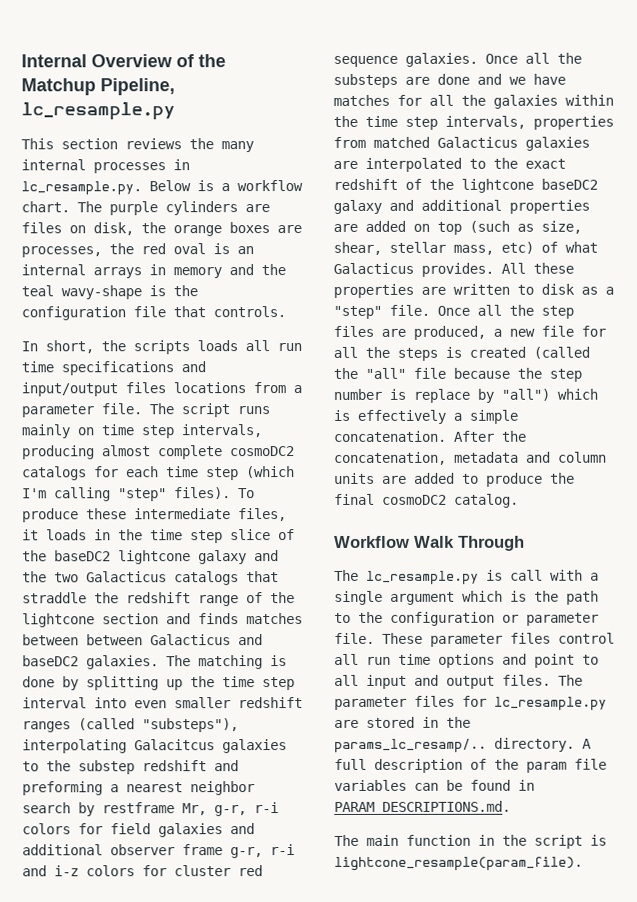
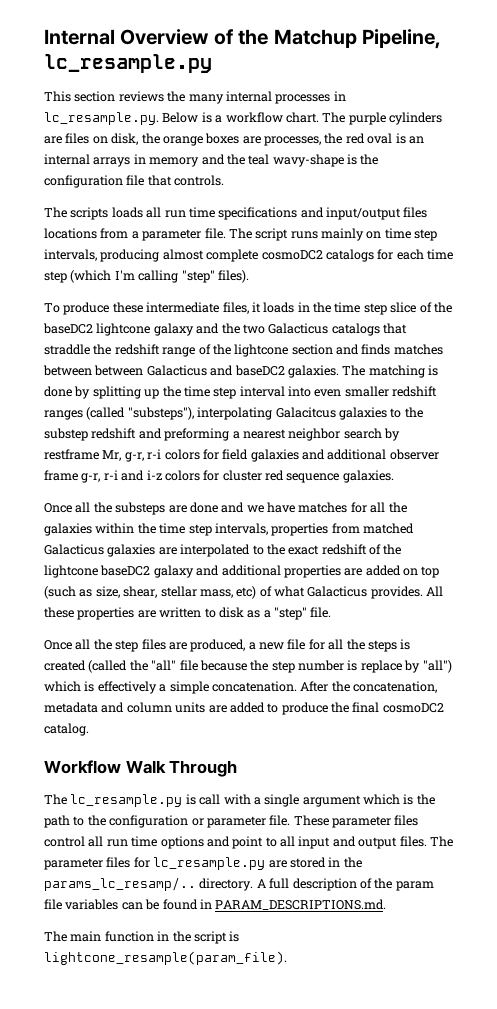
- In short, the scripts loads all run time specifications and input/output files locations from a parameter file.
+ The scripts loads all run time specifications and input/output files locations from a parameter file.
- The script runs mainly on time step intervals, producing almost complete cosmoDC2 catalogs for each time step (which I'm calling "step" files). To produce these intermediate files, it loads in the time step slice of the baseDC2 lightcone galaxy and the two Galacticus catalogs that straddle the redshift range of the lightcone section and finds matches between between Galacticus and baseDC2 galaxies.
+ The script runs mainly on time step intervals, producing almost complete cosmoDC2 catalogs for each time step (which I'm calling "step" files).
+ To produce these intermediate files, it loads in the time step slice of the baseDC2 lightcone galaxy and the two Galacticus catalogs that straddle the redshift range of the lightcone section and finds matches between between Galacticus and baseDC2 galaxies.
- The matching is done by splitting up the time step interval into even smaller redshift ranges (called "substeps"), interpolating Galacitcus galaxies to the substep redshift and preforming a nearest neighbor search by restframe Mr, g-r, r-i colors for field galaxies and additional observer frame g-r, r-i and i-z colors for cluster red sequence galaxies. Once all the substeps are done and we have matches for all the galaxies within the time step intervals, properties from matched Galacticus galaxies are interpolated to the exact redshift of the lightcone baseDC2 galaxy and additional properties are added on top (such as size, shear, stellar mass, etc) of what Galacticus provides.
+ The matching is done by splitting up the time step interval into even smaller redshift ranges (called "substeps"), interpolating Galacitcus galaxies to the substep redshift and preforming a nearest neighbor search by restframe Mr, g-r, r-i colors for field galaxies and additional observer frame g-r, r-i and i-z colors for cluster red sequence galaxies.
+ Once all the substeps are done and we have matches for all the galaxies within the time step intervals, properties from matched Galacticus galaxies are interpolated to the exact redshift of the lightcone baseDC2 galaxy and additional properties are added on top (such as size, shear, stellar mass, etc) of what Galacticus provides.
- All these properties are written to disk as a "step" file. Once all the step files are produced, a new file for all the steps is created (called the "all" file because the step number is replace by "all") which is effectively a simple concatenation.
+ All these properties are written to disk as a "step" file.
+ Once all the step files are produced, a new file for all the steps is created (called the "all" file because the step number is replace by "all") which is effectively a simple concatenation.

